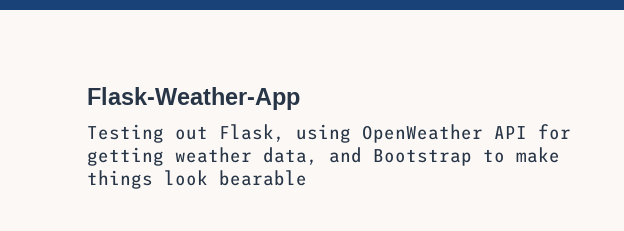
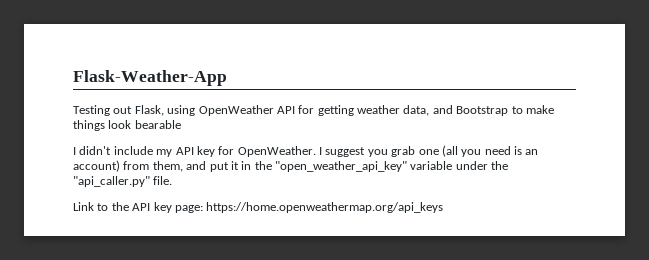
+ I didn't include my API key for OpenWeather. I suggest you grab one (all you need is an account) from them, and put it in the "open_weather_api_key" variable under the "api_caller.py" file.
+ Link to the API key page: https://home.openweathermap.org/api_keys

